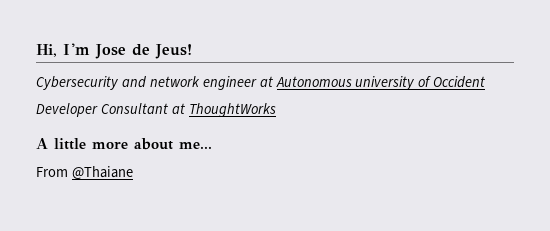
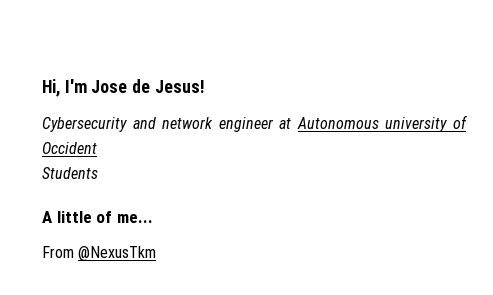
- Hi, I'm Jose de Jeus!
+ Hi, I'm Jose de Jesus!
- Developer Consultant at ThoughtWorks
+ Students
- A little more about me...
+ A little of me...
- From @Thaiane
+ From @NexusTkm

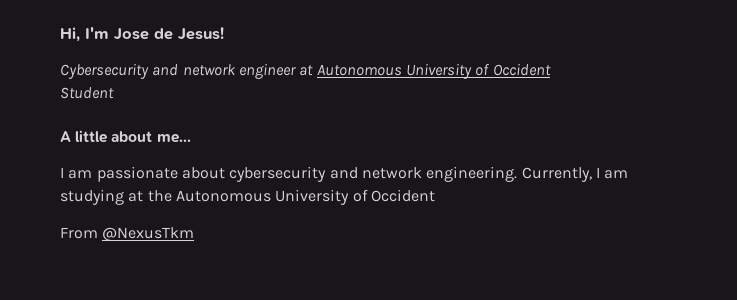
- Cybersecurity and network engineer at Autonomous university of Occident
- Students
+ Cybersecurity and network engineer at Autonomous University of Occident
+ Student
- A little of me...
+ A little about me...
+ I am passionate about cybersecurity and network engineering. Currently, I am studying at the Autonomous University of Occident

